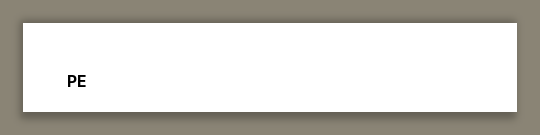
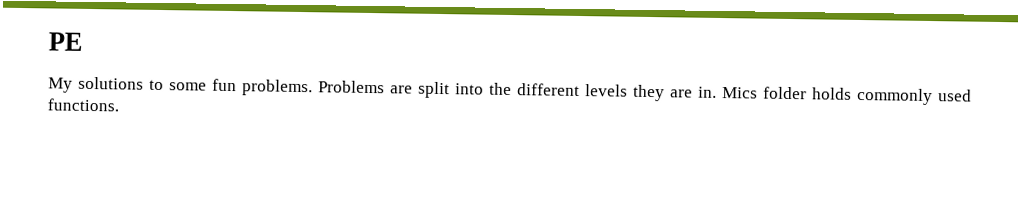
+ My solutions to some fun problems. Problems are split into the different levels they are in. Mics folder holds commonly used functions.

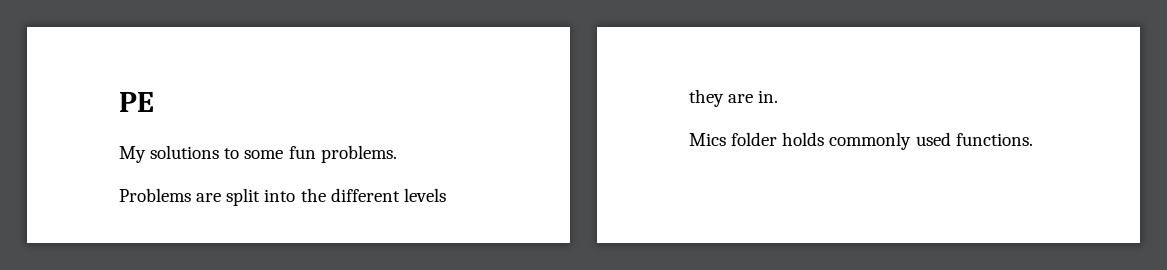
- My solutions to some fun problems. Problems are split into the different levels they are in. Mics folder holds commonly used functions.
+ My solutions to some fun problems.
+ Problems are split into the different levels they are in.
+ Mics folder holds commonly used functions.

